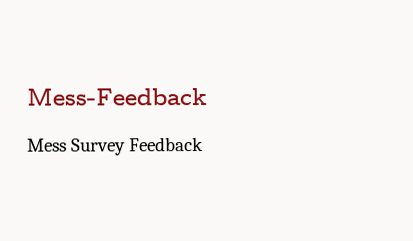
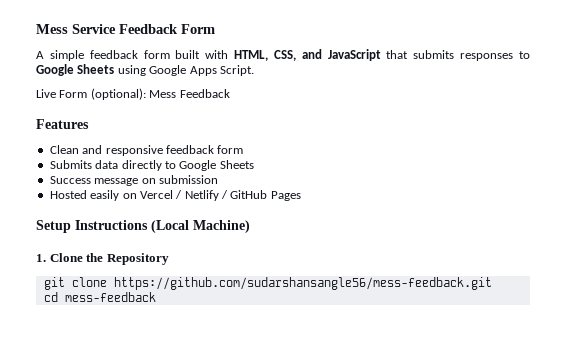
- Mess-Feedback
- Mess Survey Feedback
+ Mess Service Feedback Form
+ A simple feedback form built with HTML, CSS, and JavaScript that submits responses to Google Sheets using Google Apps Script.
+ Live Form (optional): Mess Feedback
+ Features
+ Clean and responsive feedback form
+ Submits data directly to Google Sheets
+ Success message on submission
+ Hosted easily on Vercel / Netlify / GitHub Pages
+ Setup Instructions (Local Machine)
+ 1. Clone the Repository
+ git clone https://github.com/sudarshansangle56/mess-feedback.git
+ cd mess-feedback

